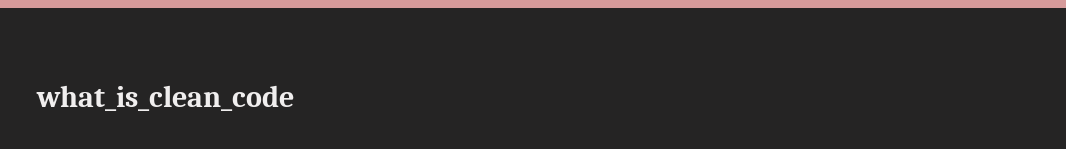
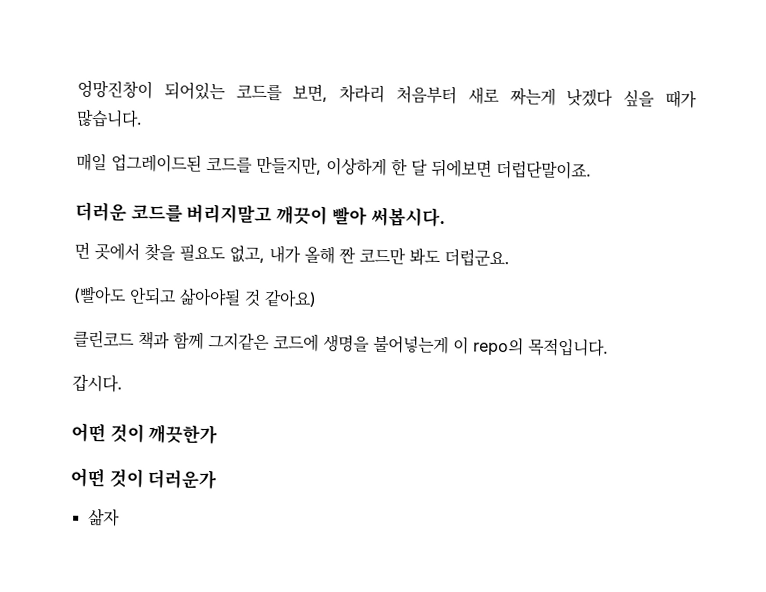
- what_is_clean_code
+ 엉망진창이 되어있는 코드를 보면, 차라리 처음부터 새로 짜는게 낫겠다 싶을 때가 많습니다.
+ 매일 업그레이드된 코드를 만들지만, 이상하게 한 달 뒤에보면 더럽단말이죠.
+ 더러운 코드를 버리지말고 깨끗이 빨아 써봅시다.
+ 먼 곳에서 찾을 필요도 없고, 내가 올해 짠 코드만 봐도 더럽군요.
+ (빨아도 안되고 삶아야될 것 같아요)
+ 클린코드 책과 함께 그지같은 코드에 생명을 불어넣는게 이 repo의 목적입니다.
+ 갑시다.
+ 어떤 것이 깨끗한가
+ 어떤 것이 더러운가
+ 삶자

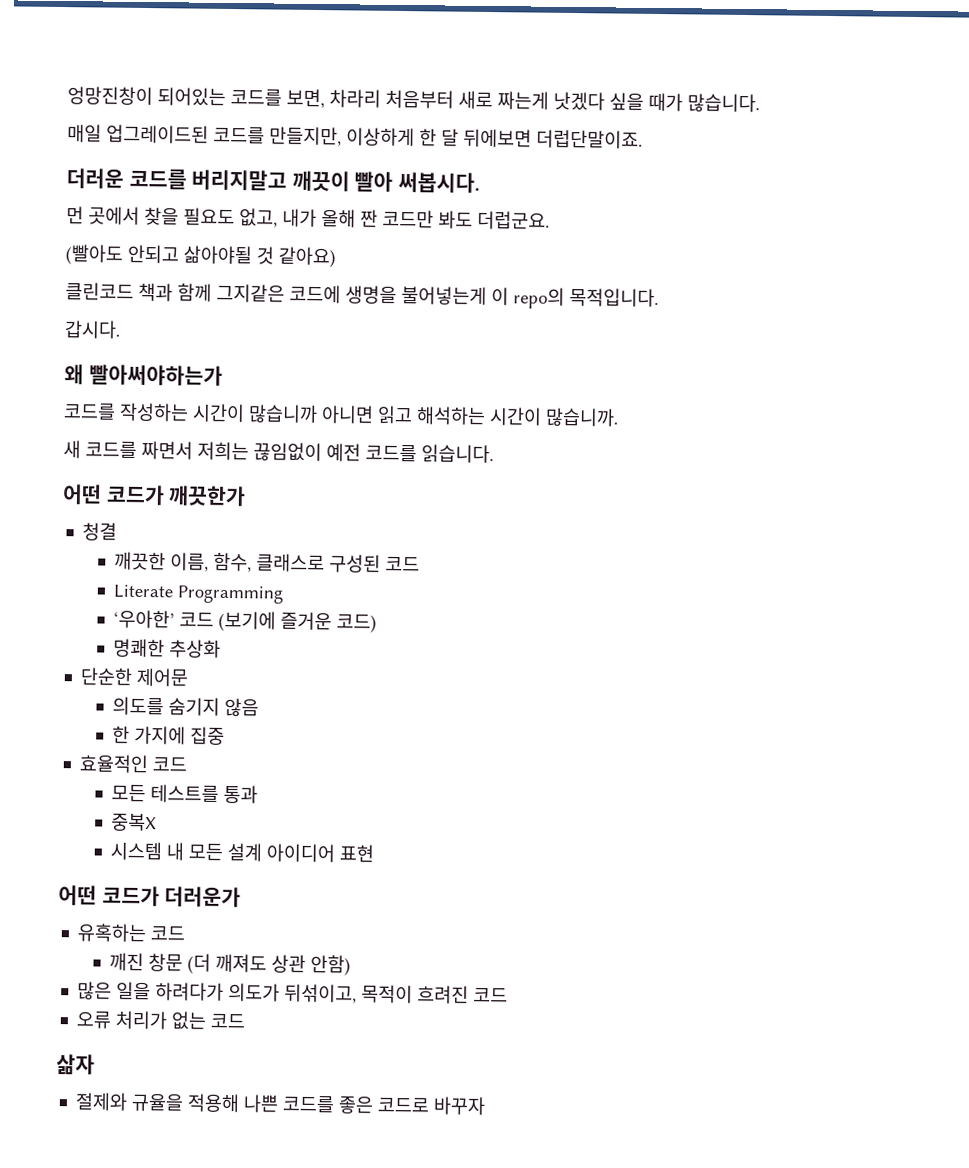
- 어떤 것이 깨끗한가
+ 왜 빨아써야하는가
+ 코드를 작성하는 시간이 많습니까 아니면 읽고 해석하는 시간이 많습니까.
+ 새 코드를 짜면서 저희는 끊임없이 예전 코드를 읽습니다.
+ 어떤 코드가 깨끗한가
- 어떤 것이 더러운가
+ 청결
+ 깨끗한 이름, 함수, 클래스로 구성된 코드
+ Literate Programming
+ ‘우아한’ 코드 (보기에 즐거운 코드)
+ 명쾌한 추상화
+ 단순한 제어문
+ 의도를 숨기지 않음
+ 한 가지에 집중
+ 효율적인 코드
+ 모든 테스트를 통과
+ 중복X
+ 시스템 내 모든 설계 아이디어 표현
+ 어떤 코드가 더러운가
+ 유혹하는 코드
+ 깨진 창문 (더 깨져도 상관 안함)
+ 많은 일을 하려다가 의도가 뒤섞이고, 목적이 흐려진 코드
+ 오류 처리가 없는 코드
  삶자
+ 절제와 규율을 적용해 나쁜 코드를 좋은 코드로 바꾸자

